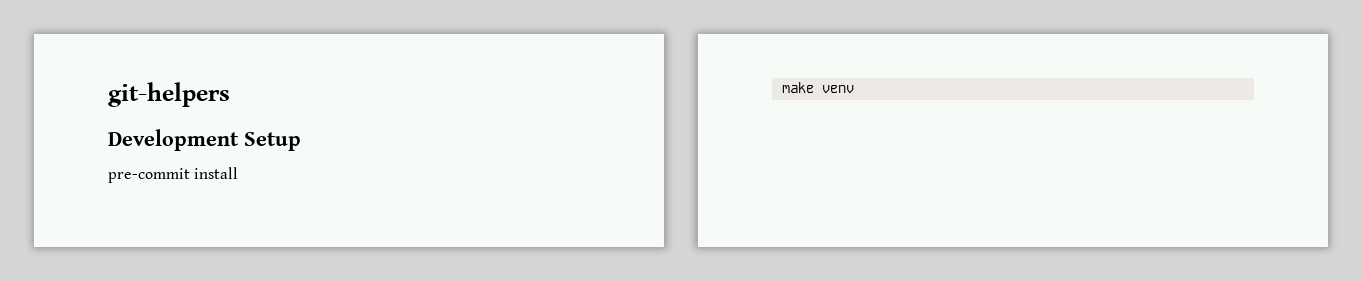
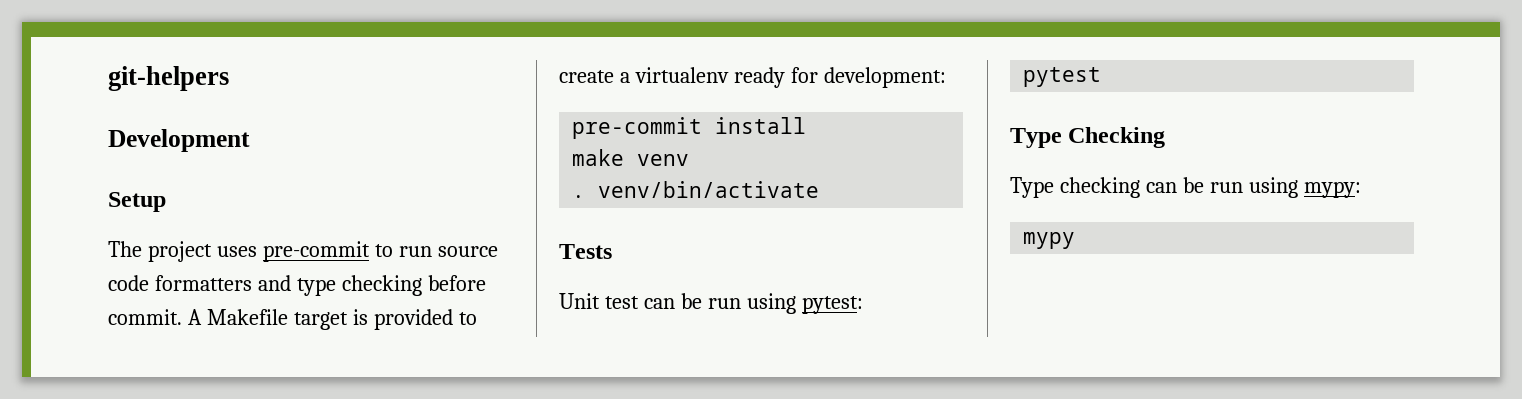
- Development Setup
+ Development
+ Setup
+ The project uses pre-commit to run source code formatters and type checking before commit. A Makefile target is provided to create a virtualenv ready for development:
  pre-commit install
  make venv
+ . venv/bin/activate
+ Tests
+ Unit test can be run using pytest:
+ pytest
+ Type Checking
+ Type checking can be run using mypy:
+ mypy

